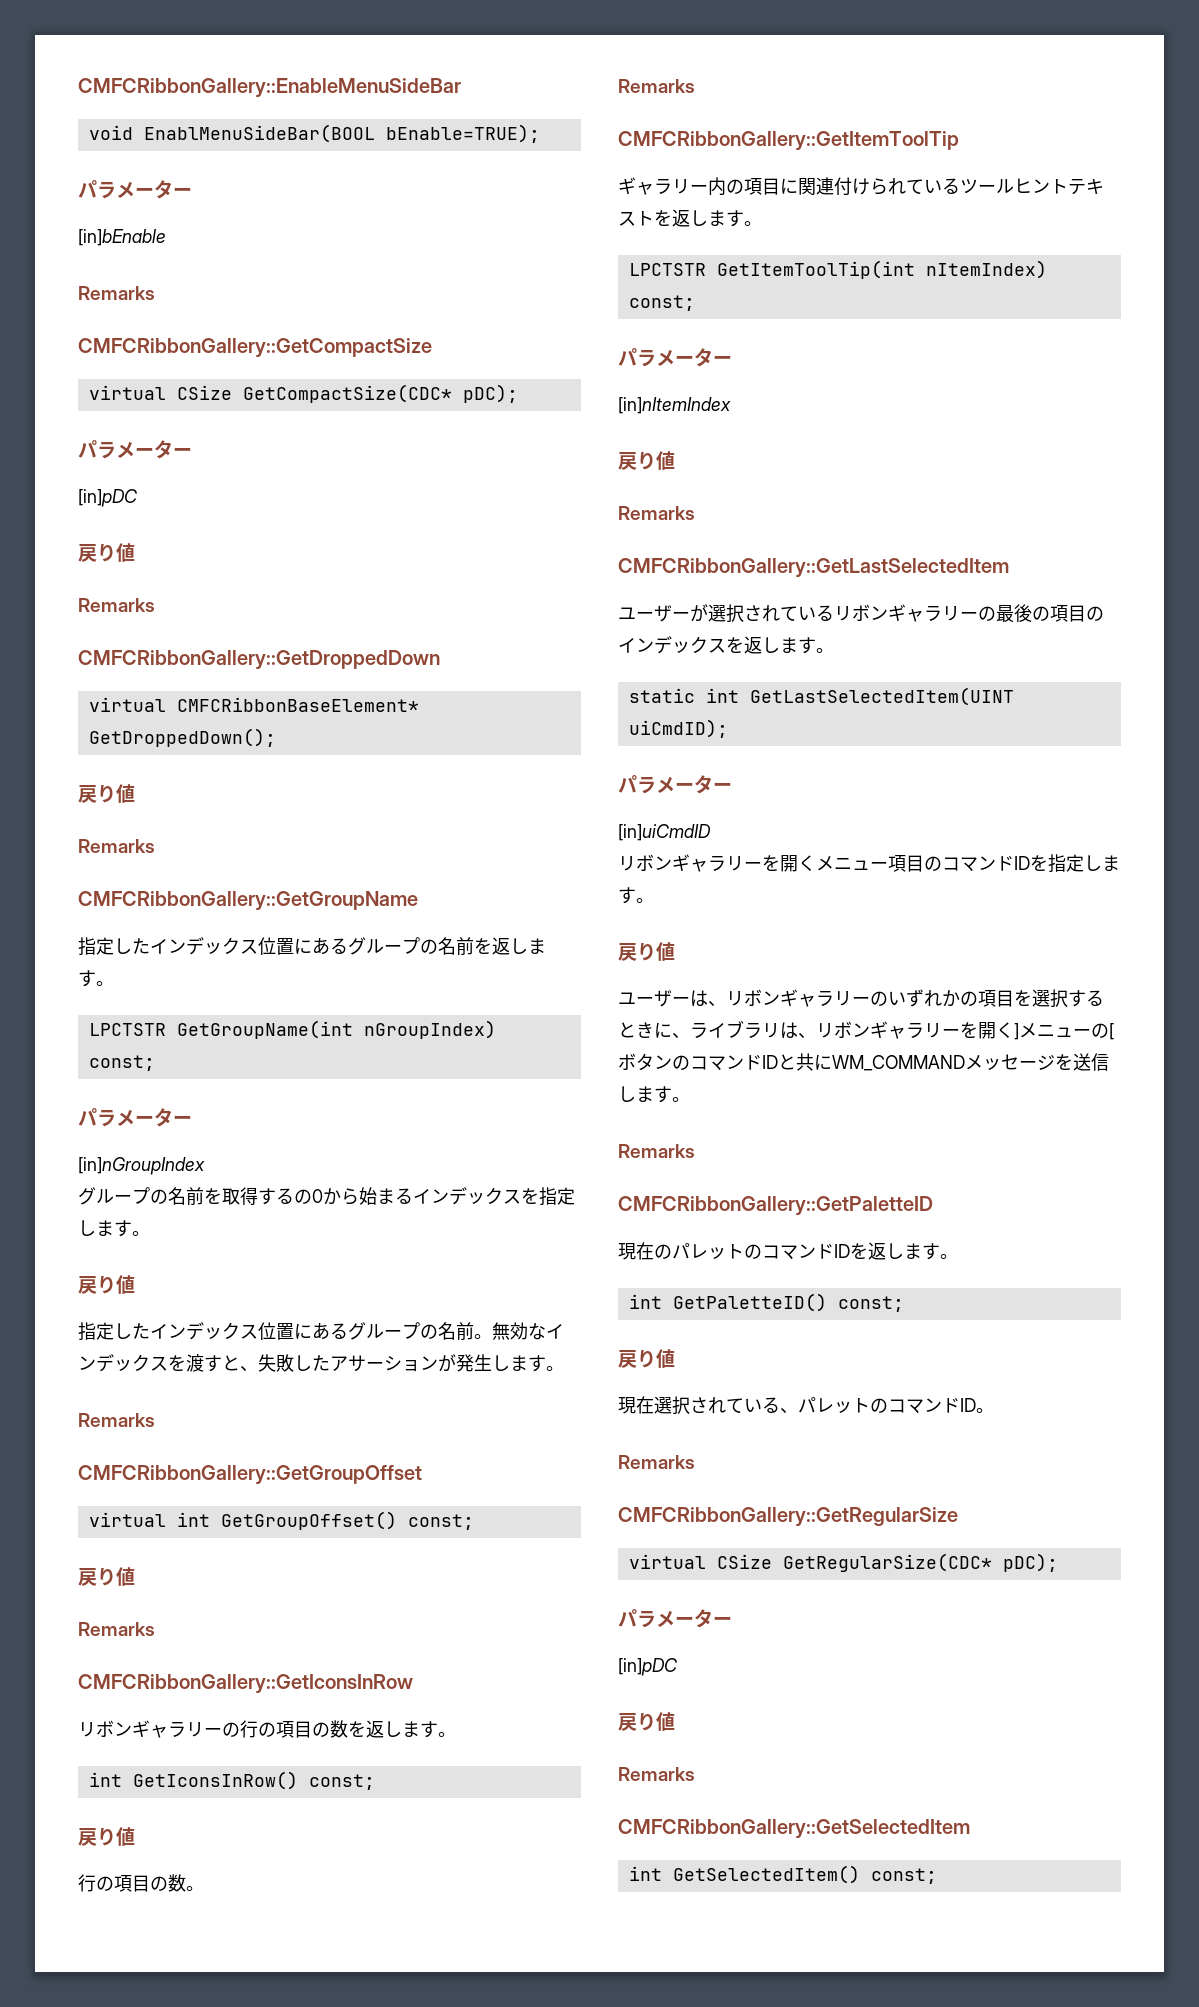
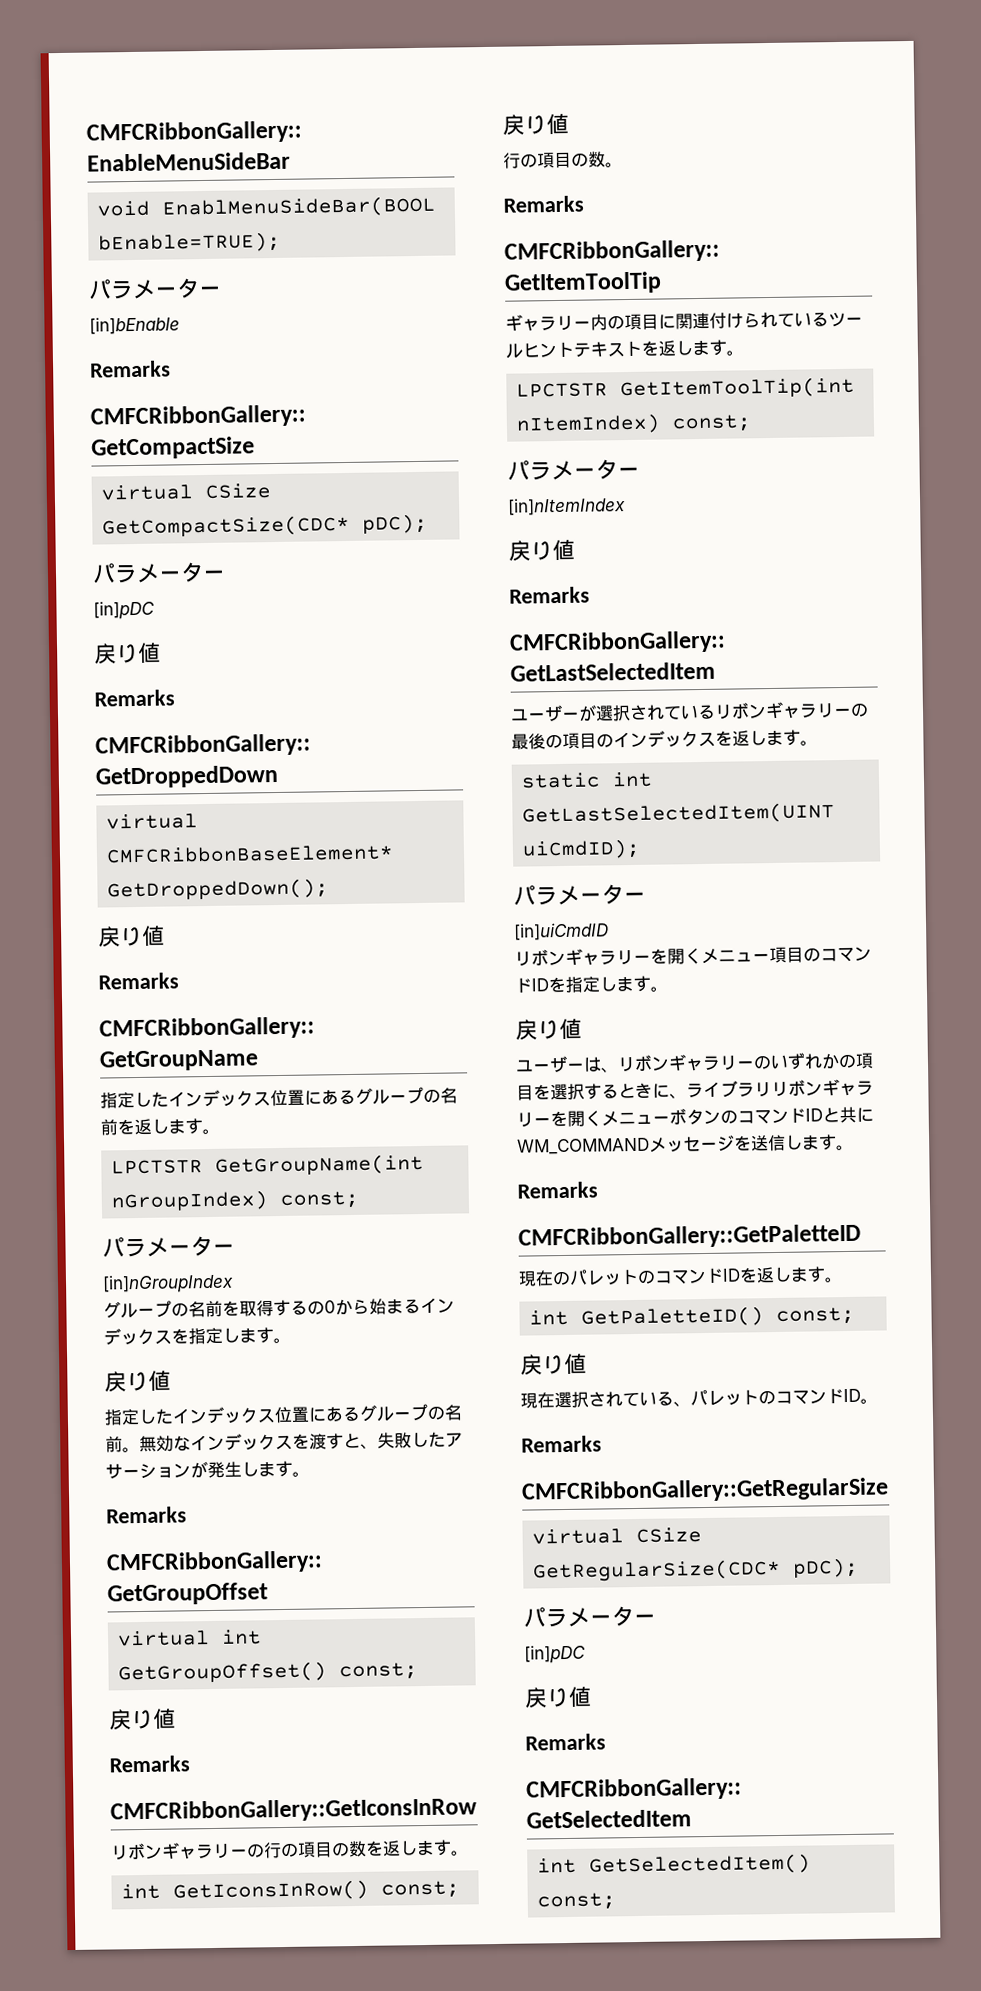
- ユーザーは、リボンギャラリーのいずれかの項目を選択するときに、ライブラリは、リボンギャラリーを開く]メニューの[ボタンのコマンドIDと共にWM_COMMANDメッセージを送信します。
+ ユーザーは、リボンギャラリーのいずれかの項目を選択するときに、ライブラリリボンギャラリーを開くメニューボタンのコマンドIDと共にWM_COMMANDメッセージを送信します。

